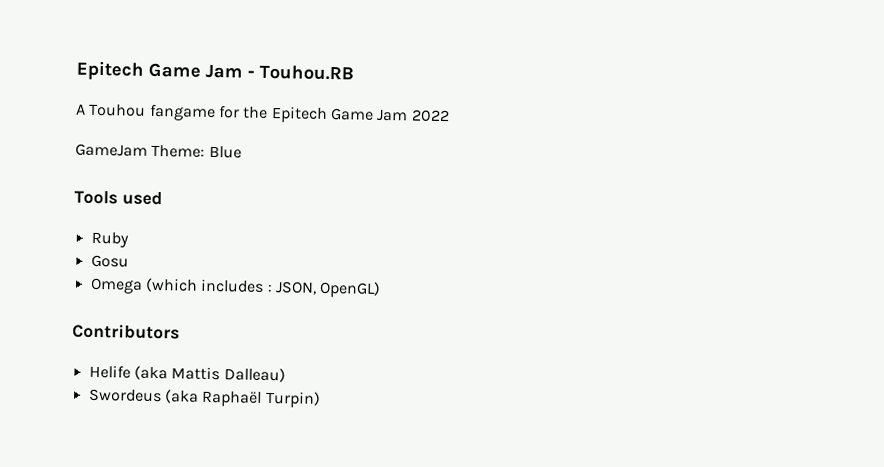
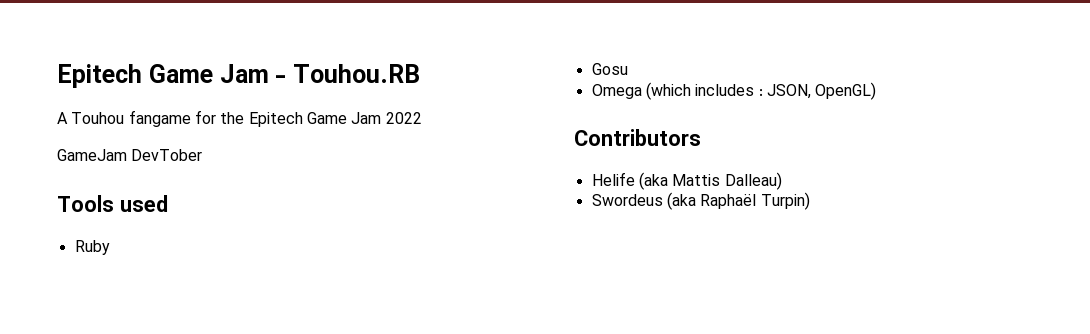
- GameJam Theme: Blue
+ GameJam DevTober

